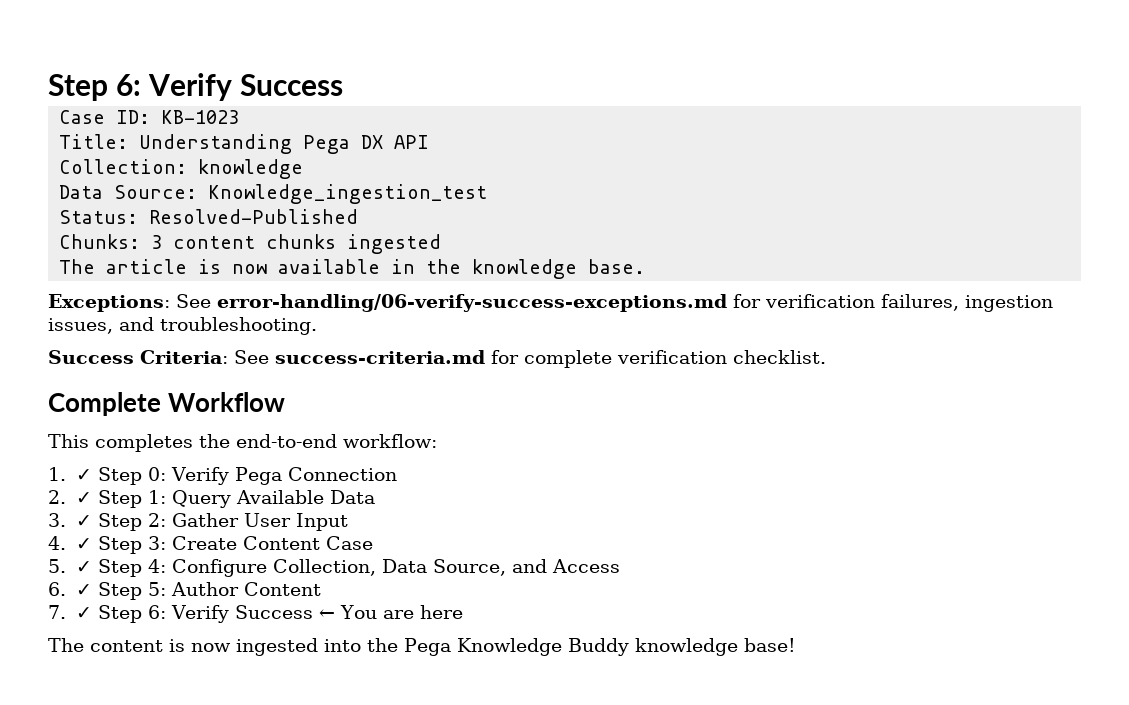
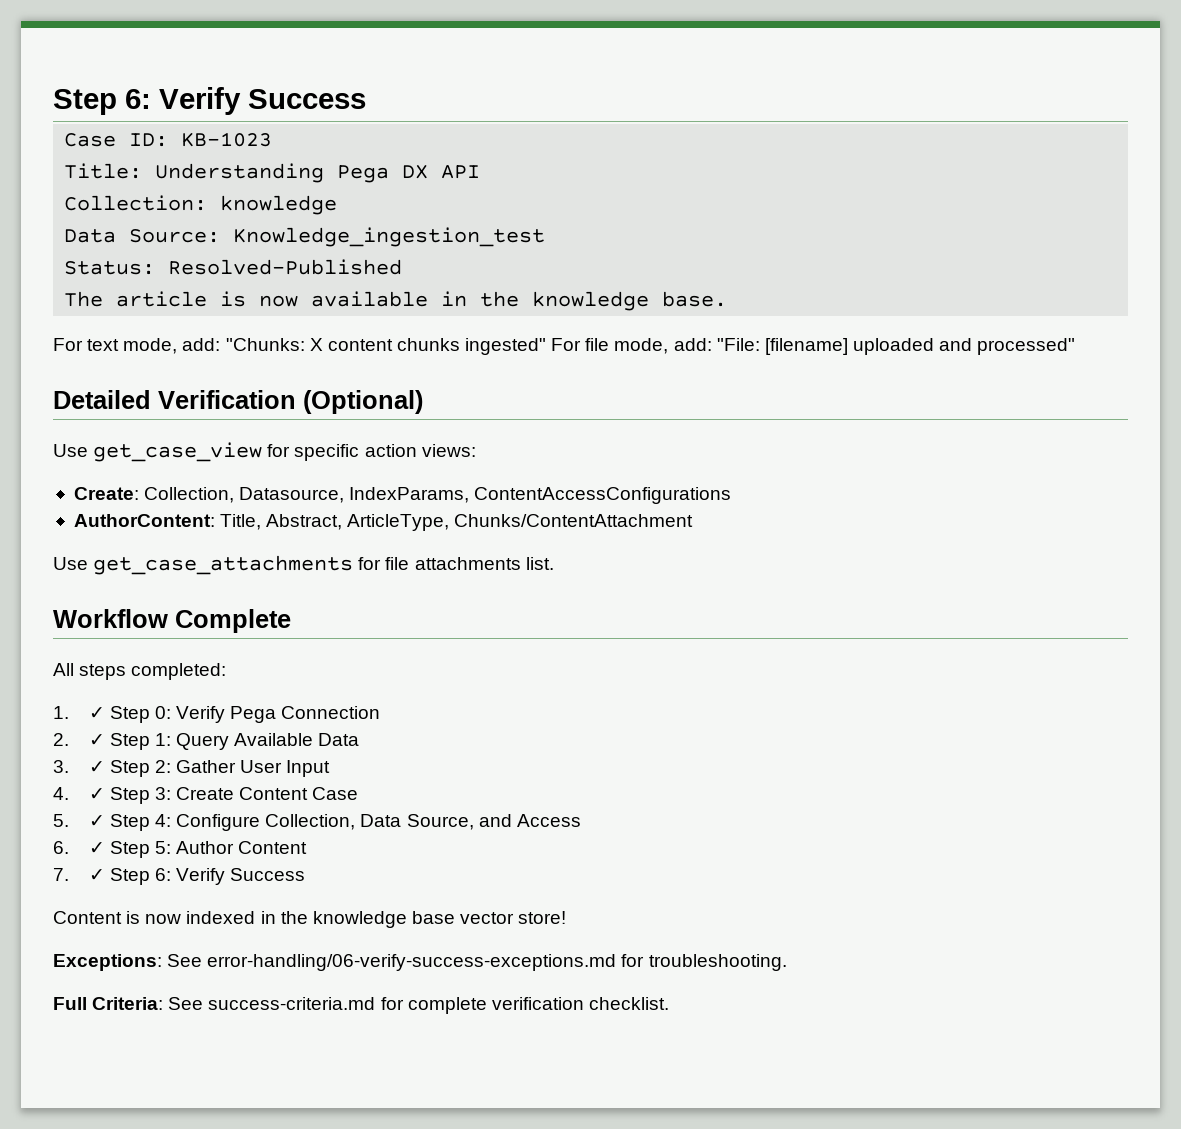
- Chunks: 3 content chunks ingested
- Exceptions: See error-handling/06-verify-success-exceptions.md for verification failures, ingestion issues, and troubleshooting.
- Success Criteria: See success-criteria.md for complete verification checklist.
- Complete Workflow
- This completes the end-to-end workflow:
+ For text mode, add: "Chunks: X content chunks ingested" For file mode, add: "File: [filename] uploaded and processed"
+ Detailed Verification (Optional)
+ Use get_case_view for specific action views:
+ Create: Collection, Datasource, IndexParams, ContentAccessConfigurations
+ AuthorContent: Title, Abstract, ArticleType, Chunks/ContentAttachment
+ Use get_case_attachments for file attachments list.
+ Workflow Complete
+ All steps completed:
- 7. ✓ Step 6: Verify Success ← You are here
- The content is now ingested into the Pega Knowledge Buddy knowledge base!
+ 7. ✓ Step 6: Verify Success
+ Content is now indexed in the knowledge base vector store!
+ Exceptions: See error-handling/06-verify-success-exceptions.md for troubleshooting.
+ Full Criteria: See success-criteria.md for complete verification checklist.

